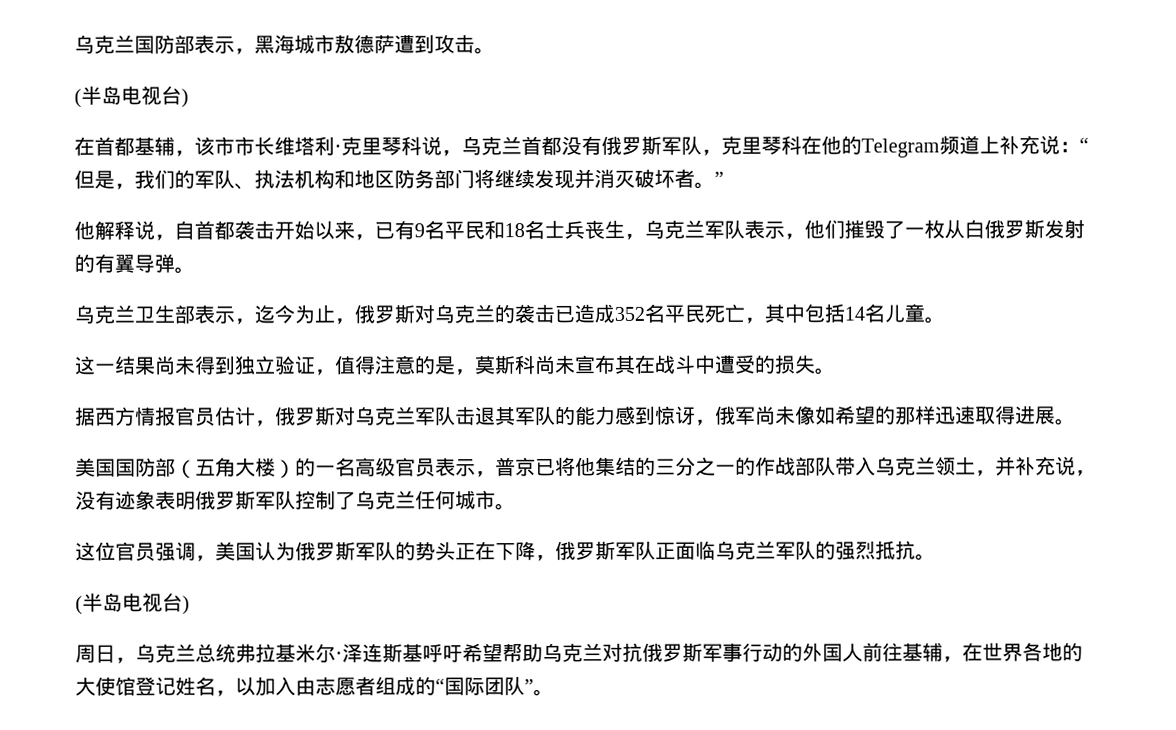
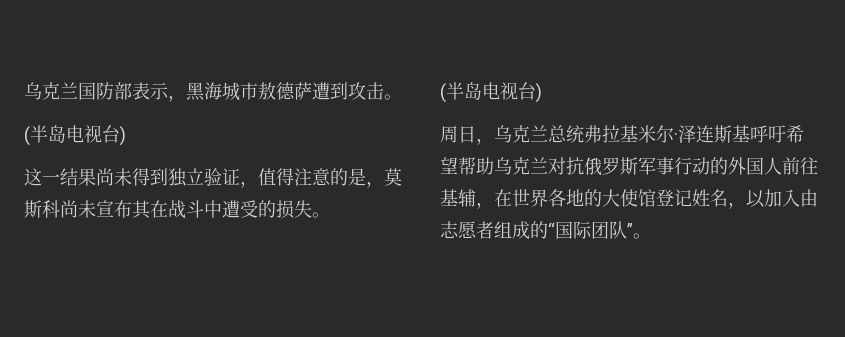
- 在首都基辅，该市市长维塔利·克里琴科说，乌克兰首都没有俄罗斯军队，克里琴科在他的Telegram频道上补充说：“但是，我们的军队、执法机构和地区防务部门将继续发现并消灭破坏者。”
- 他解释说，自首都袭击开始以来，已有9名平民和18名士兵丧生，乌克兰军队表示，他们摧毁了一枚从白俄罗斯发射的有翼导弹。
- 乌克兰卫生部表示，迄今为止，俄罗斯对乌克兰的袭击已造成352名平民死亡，其中包括14名儿童。
- 据西方情报官员估计，俄罗斯对乌克兰军队击退其军队的能力感到惊讶，俄军尚未像如希望的那样迅速取得进展。
- 美国国防部（五角大楼）的一名高级官员表示，普京已将他集结的三分之一的作战部队带入乌克兰领土，并补充说，没有迹象表明俄罗斯军队控制了乌克兰任何城市。
- 这位官员强调，美国认为俄罗斯军队的势头正在下降，俄罗斯军队正面临乌克兰军队的强烈抵抗。

